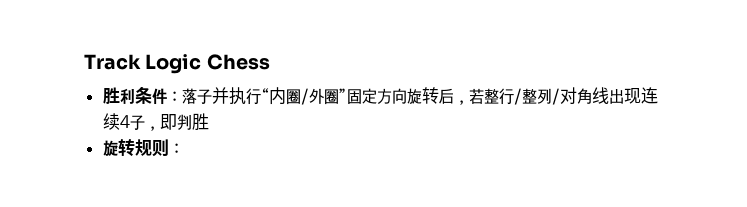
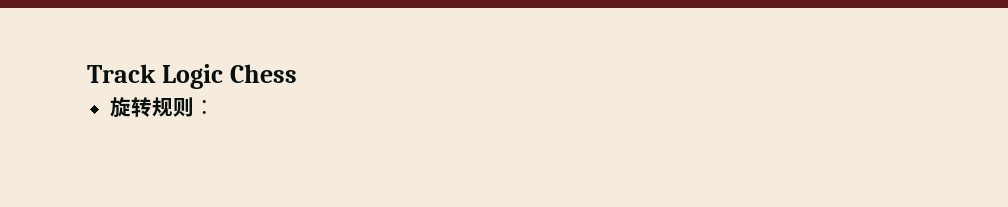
- 胜利条件：落子并执行“内圈/外圈”固定方向旋转后，若整行/整列/对角线出现连续4子，即判胜

